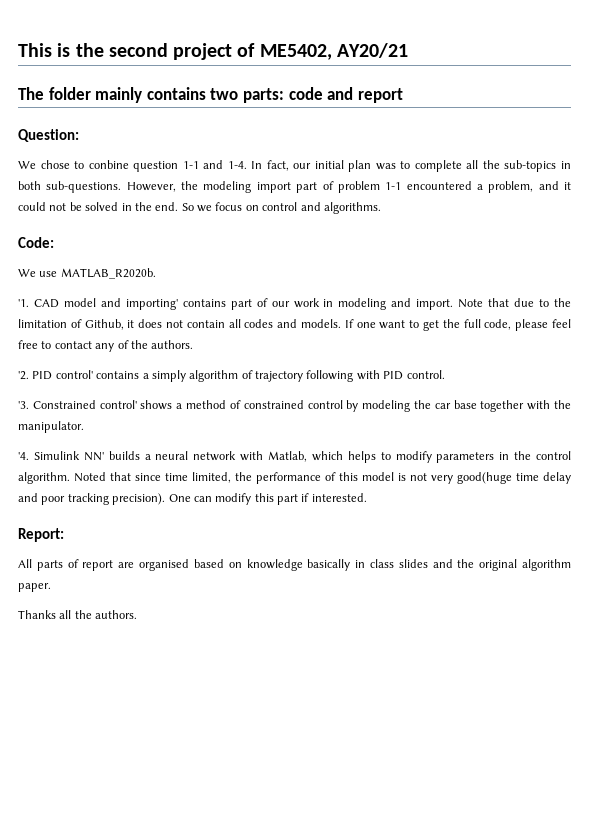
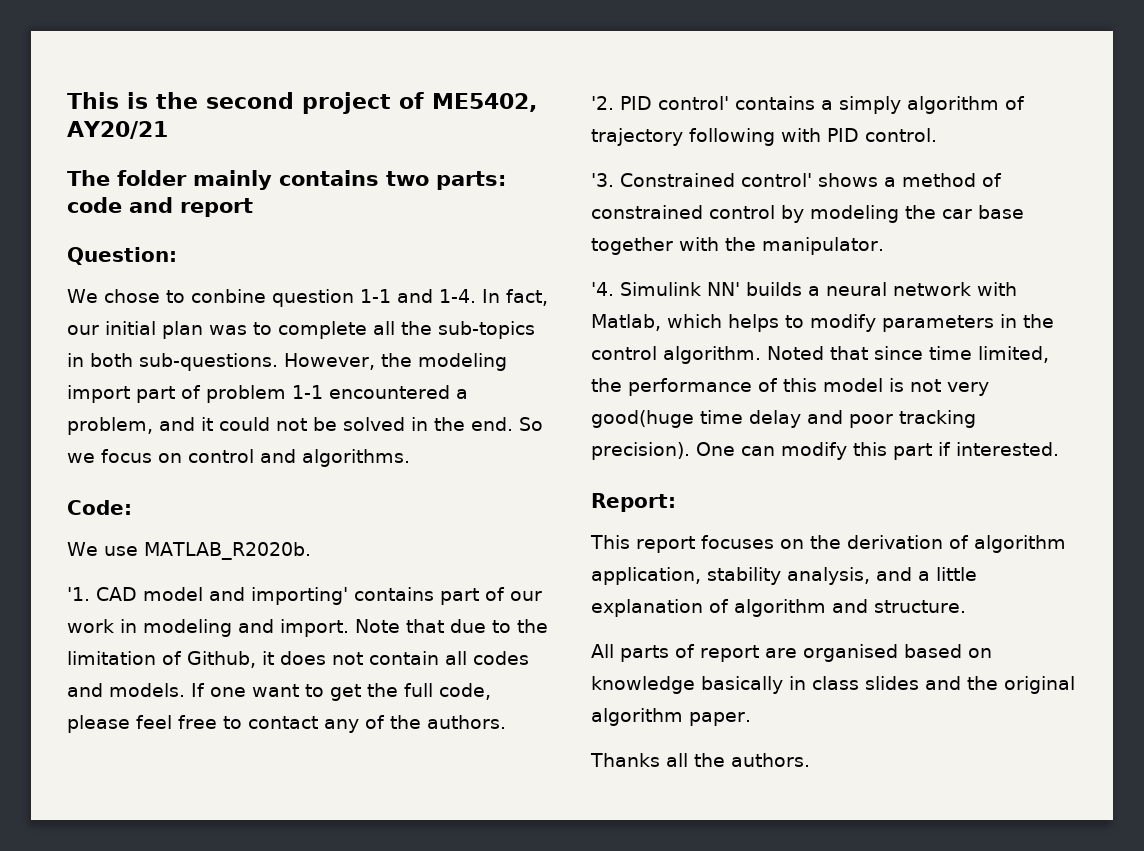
+ This report focuses on the derivation of algorithm application, stability analysis, and a little explanation of algorithm and structure.

